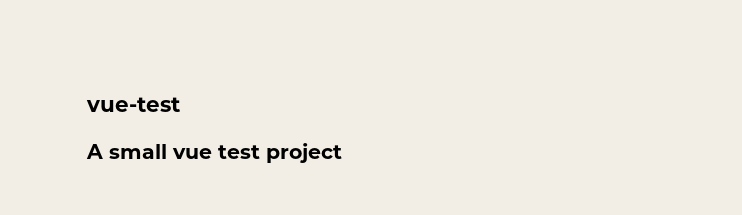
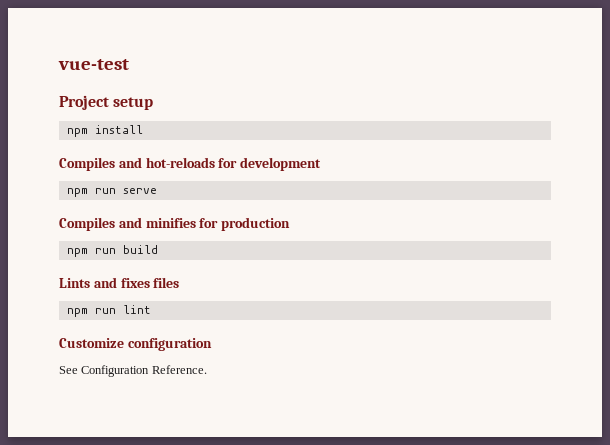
- A small vue test project
+ Project setup
+ npm install
+ Compiles and hot-reloads for development
+ npm run serve
+ Compiles and minifies for production
+ npm run build
+ Lints and fixes files
+ npm run lint
+ Customize configuration
+ See Configuration Reference.

